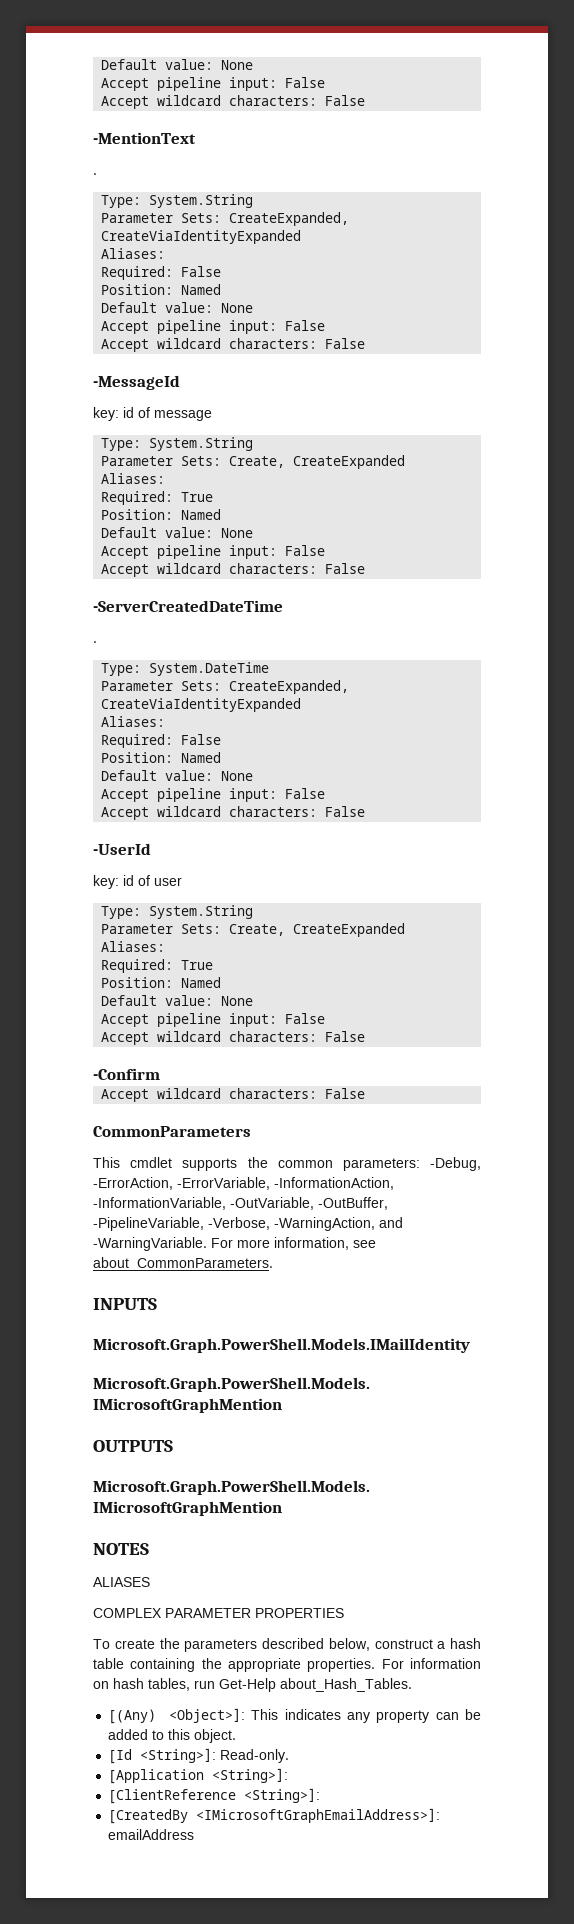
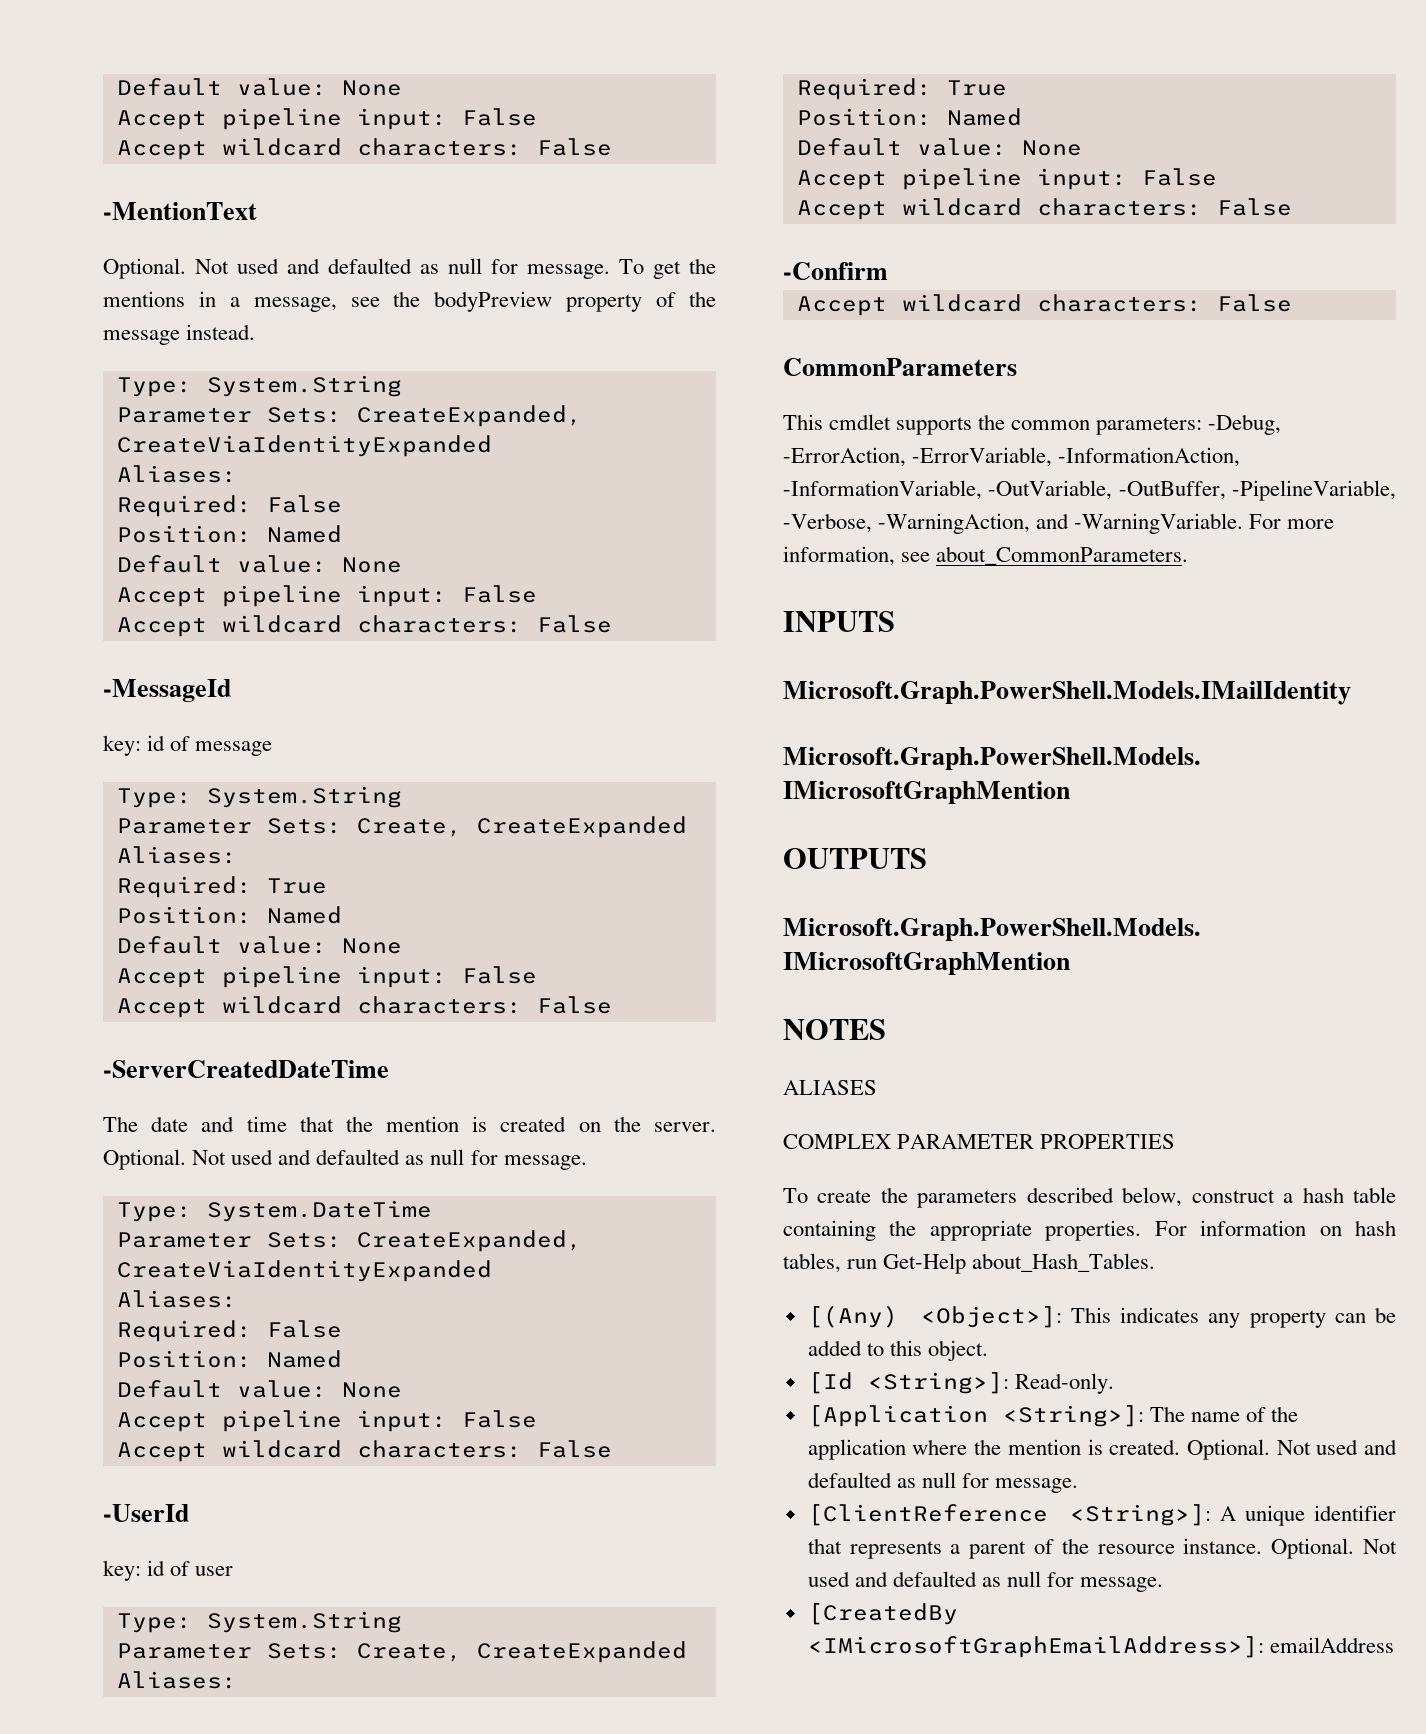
  -MentionText
- .
+ Optional. Not used and defaulted as null for message. To get the mentions in a message, see the bodyPreview property of the message instead.
  -ServerCreatedDateTime
- .
+ The date and time that the mention is created on the server. Optional. Not used and defaulted as null for message.
- [Application <String>]:
- [ClientReference <String>]:
+ [Application <String>]: The name of the application where the mention is created. Optional. Not used and defaulted as null for message.
+ [ClientReference <String>]: A unique identifier that represents a parent of the resource instance. Optional. Not used and defaulted as null for message.

